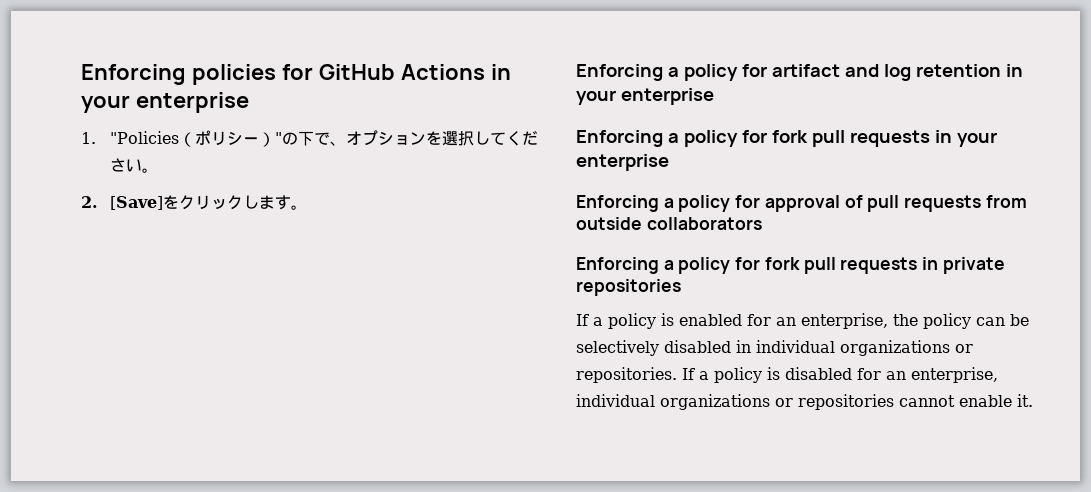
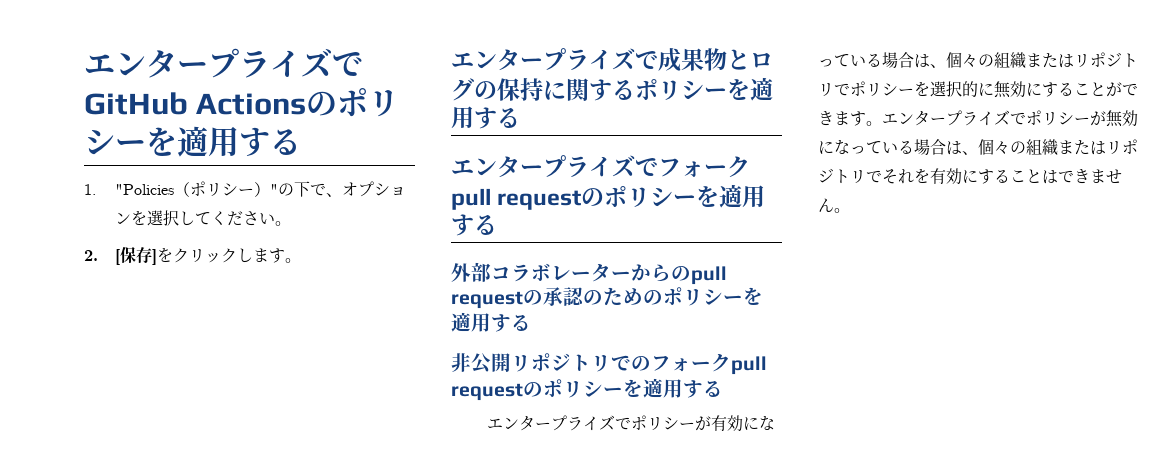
- Enforcing policies for GitHub Actions in your enterprise
+ エンタープライズでGitHub Actionsのポリシーを適用する
- 2. [Save]をクリックします。
+ 2. [保存]をクリックします。
- Enforcing a policy for artifact and log retention in your enterprise
- Enforcing a policy for fork pull requests in your enterprise
- Enforcing a policy for approval of pull requests from outside collaborators
- Enforcing a policy for fork pull requests in private repositories
- If a policy is enabled for an enterprise, the policy can be selectively disabled in individual organizations or repositories. If a policy is disabled for an enterprise, individual organizations or repositories cannot enable it.
+ エンタープライズで成果物とログの保持に関するポリシーを適用する
+ エンタープライズでフォークpull requestのポリシーを適用する
+ 外部コラボレーターからのpull requestの承認のためのポリシーを適用する
+ 非公開リポジトリでのフォークpull requestのポリシーを適用する
+ エンタープライズでポリシーが有効になっている場合は、個々の組織またはリポジトリでポリシーを選択的に無効にすることができます。エンタープライズでポリシーが無効になっている場合は、個々の組織またはリポジトリでそれを有効にすることはできません。

